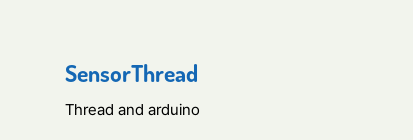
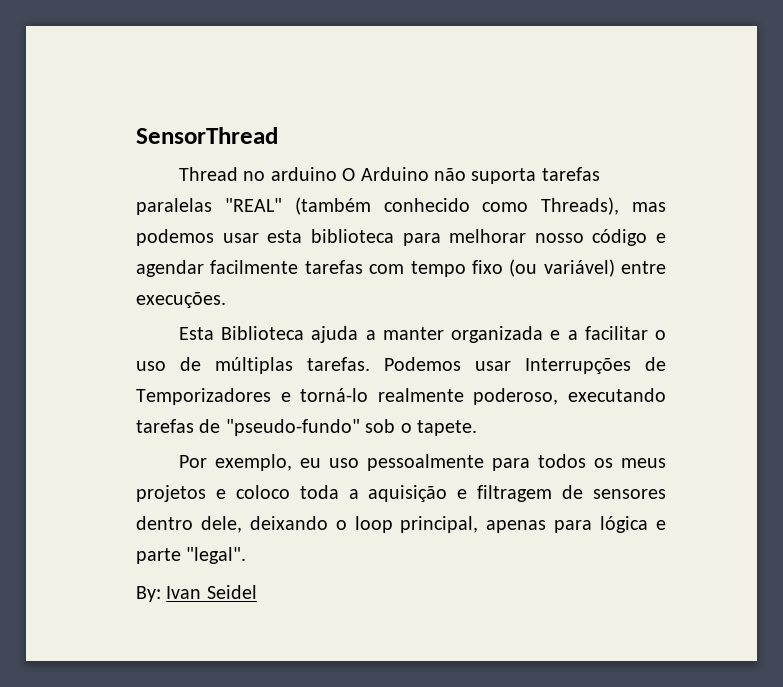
- Thread and arduino
+ Thread no arduino O Arduino não suporta tarefas paralelas "REAL" (também conhecido como Threads), mas podemos usar esta biblioteca para melhorar nosso código e agendar facilmente tarefas com tempo fixo (ou variável) entre execuções.
+ Esta Biblioteca ajuda a manter organizada e a facilitar o uso de múltiplas tarefas. Podemos usar Interrupções de Temporizadores e torná-lo realmente poderoso, executando tarefas de "pseudo-fundo" sob o tapete.
+ Por exemplo, eu uso pessoalmente para todos os meus projetos e coloco toda a aquisição e filtragem de sensores dentro dele, deixando o loop principal, apenas para lógica e parte "legal".
+ By: Ivan Seidel

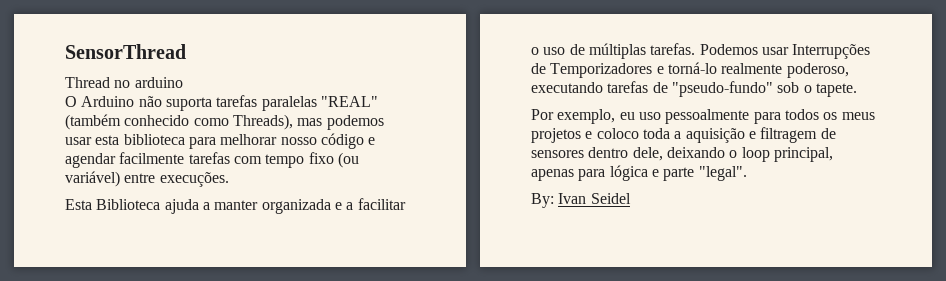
- Thread no arduino O Arduino não suporta tarefas paralelas "REAL" (também conhecido como Threads), mas podemos usar esta biblioteca para melhorar nosso código e agendar facilmente tarefas com tempo fixo (ou variável) entre execuções.
+ Thread no arduino
+ O Arduino não suporta tarefas paralelas "REAL" (também conhecido como Threads), mas podemos usar esta biblioteca para melhorar nosso código e agendar facilmente tarefas com tempo fixo (ou variável) entre execuções.

